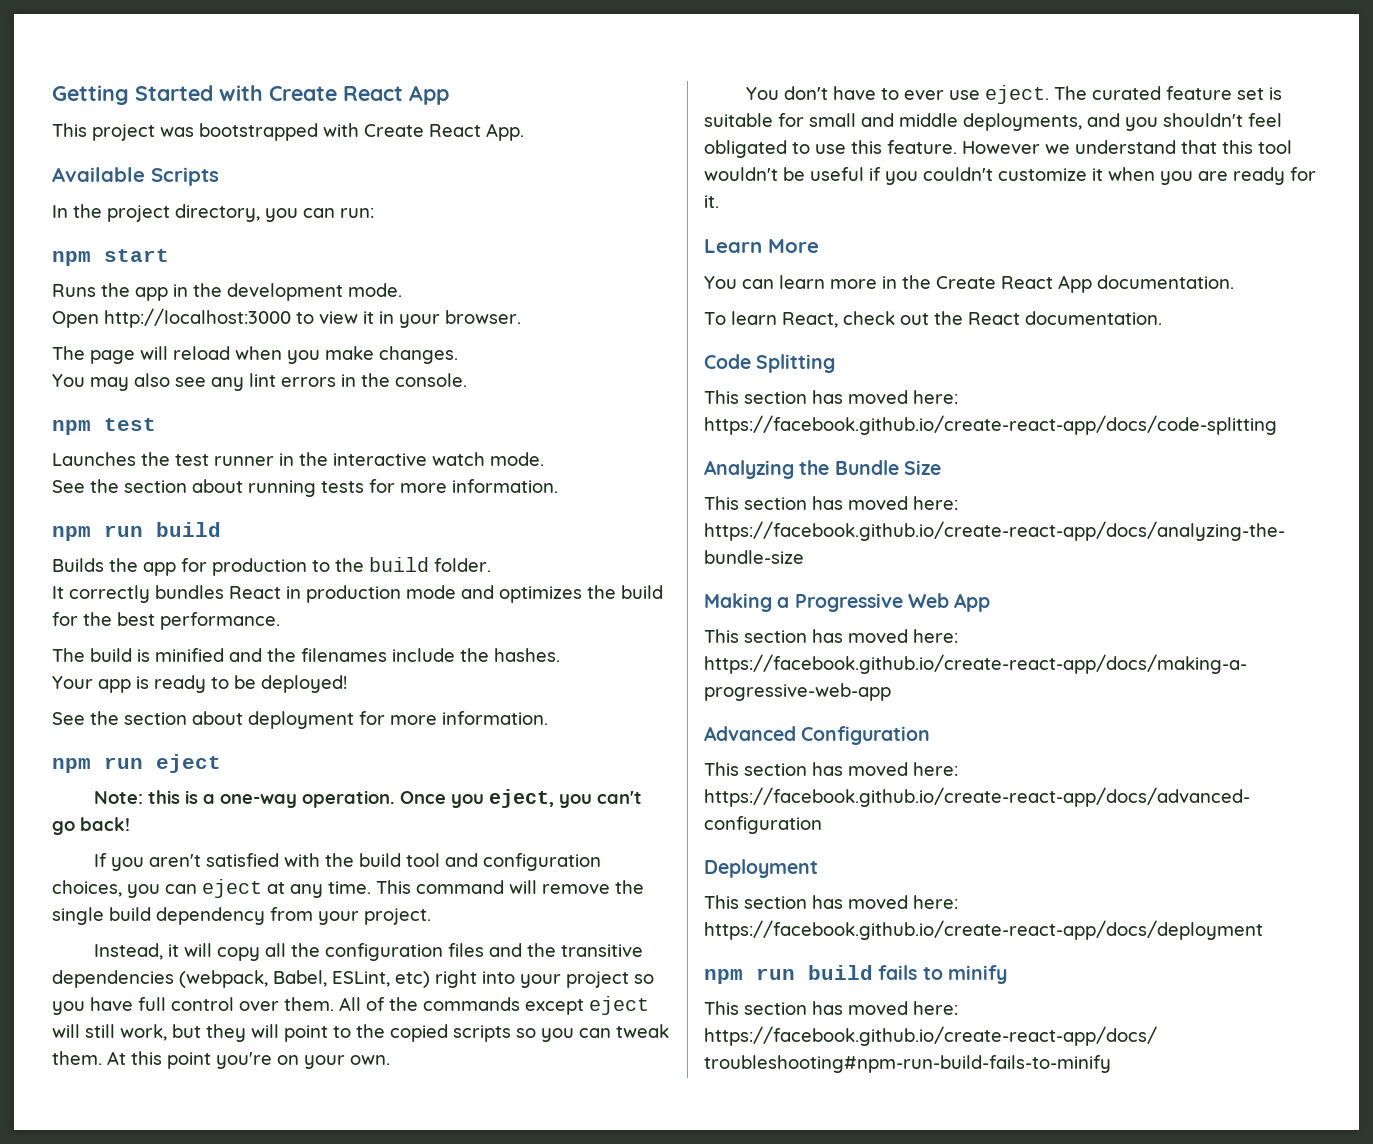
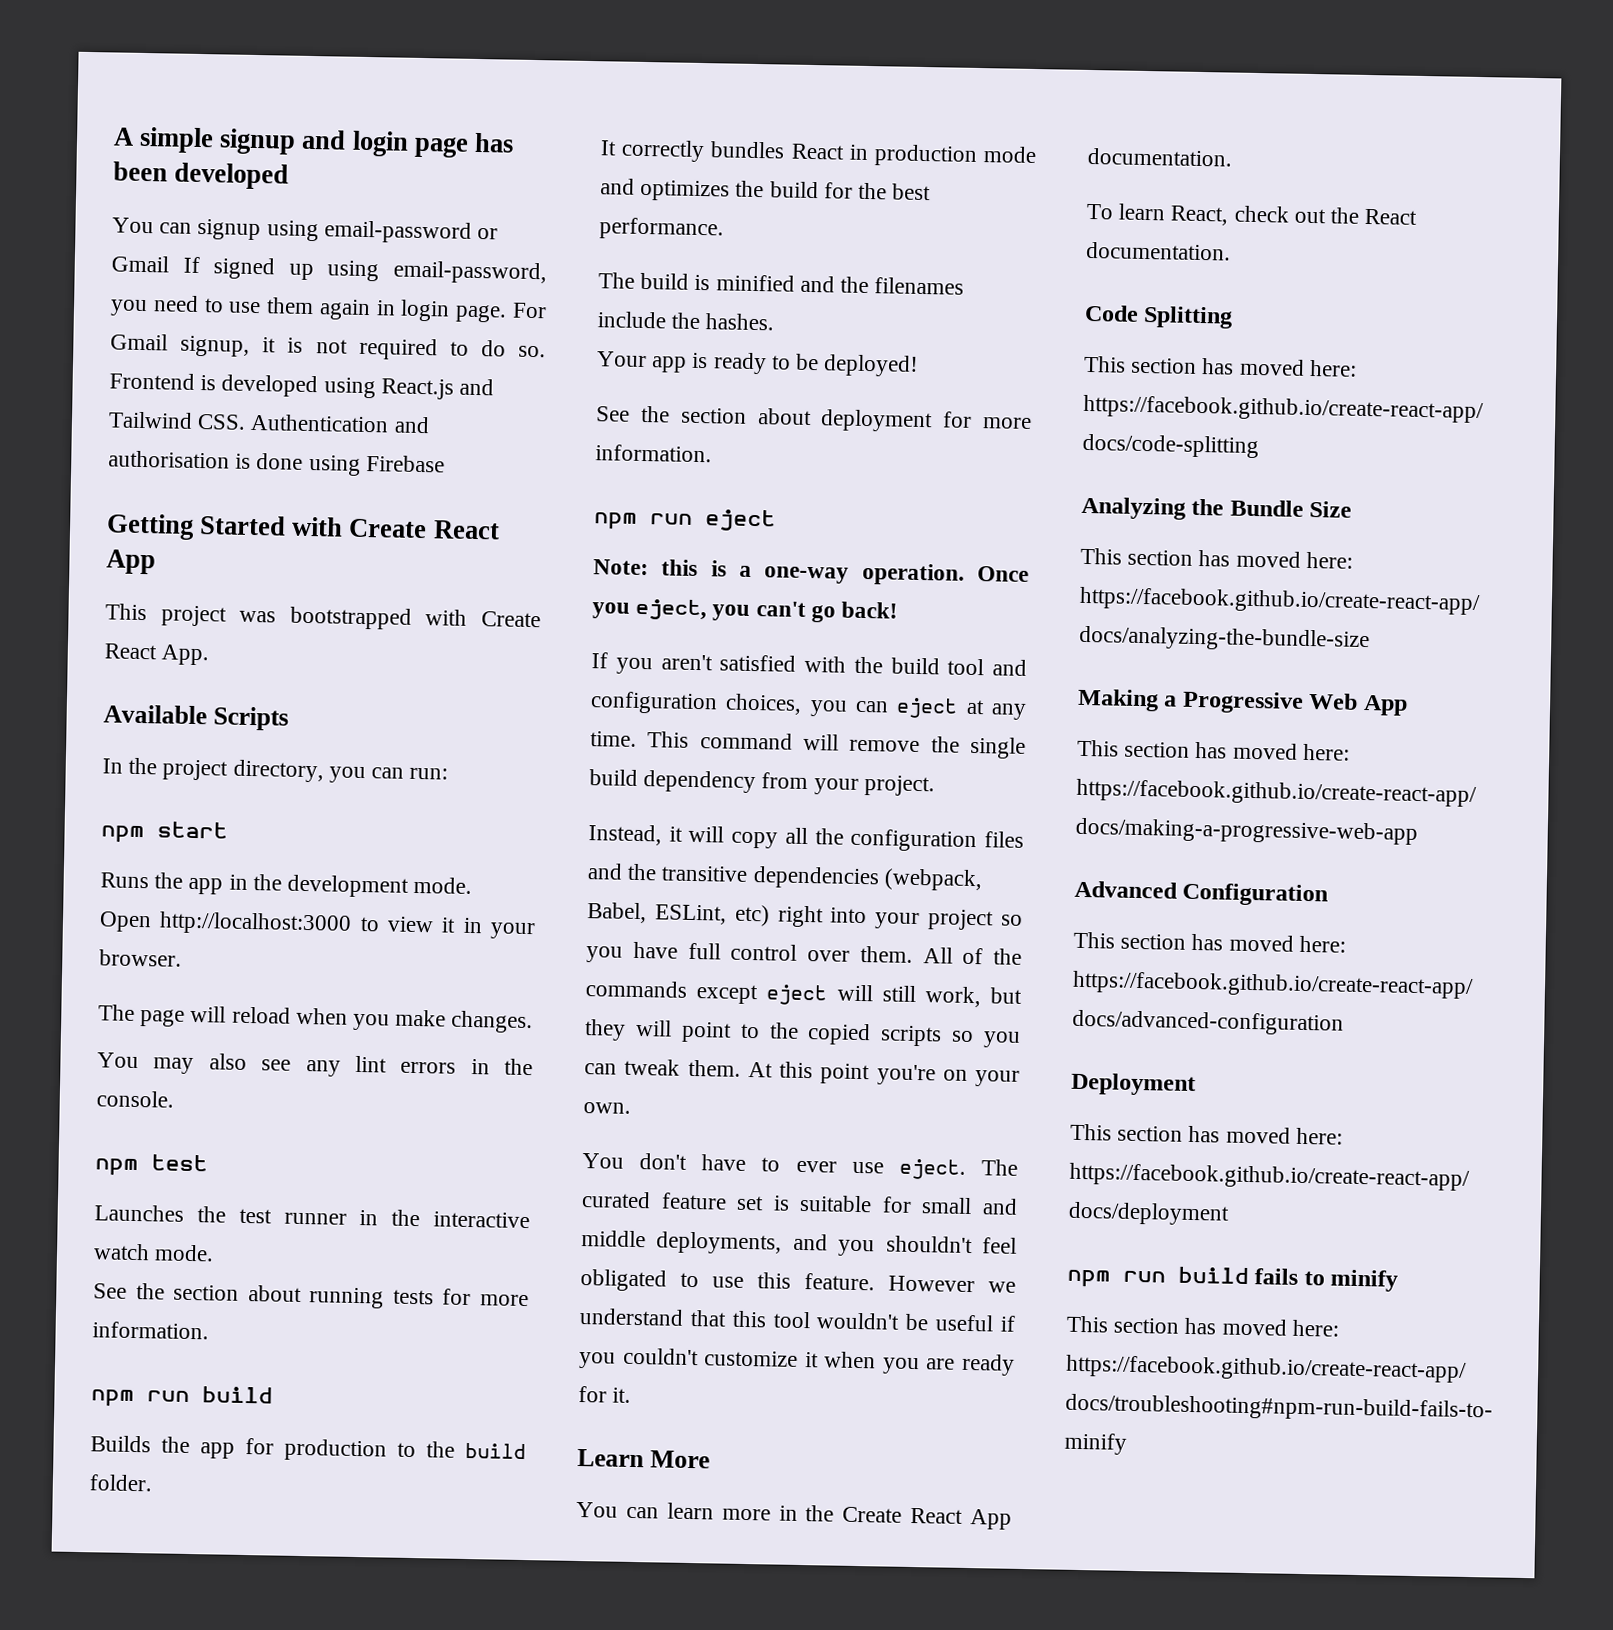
+ A simple signup and login page has been developed
+ You can signup using email-password or Gmail If signed up using email-password, you need to use them again in login page. For Gmail signup, it is not required to do so. Frontend is developed using React.js and Tailwind CSS. Authentication and authorisation is done using Firebase

